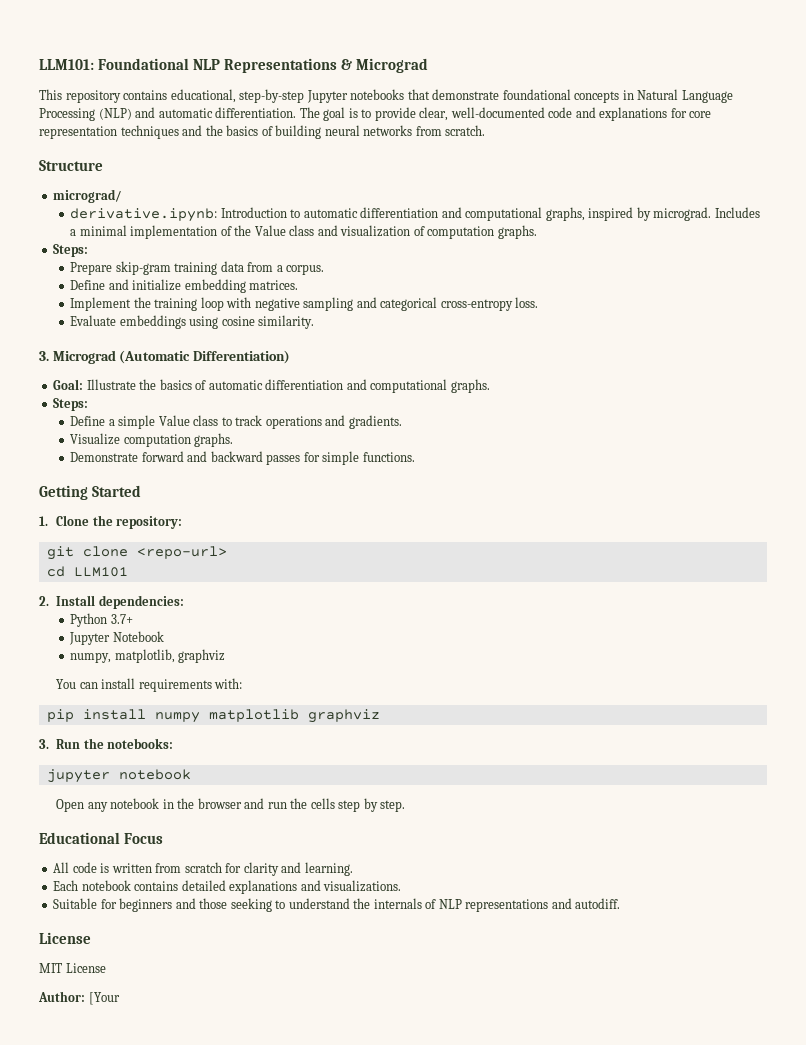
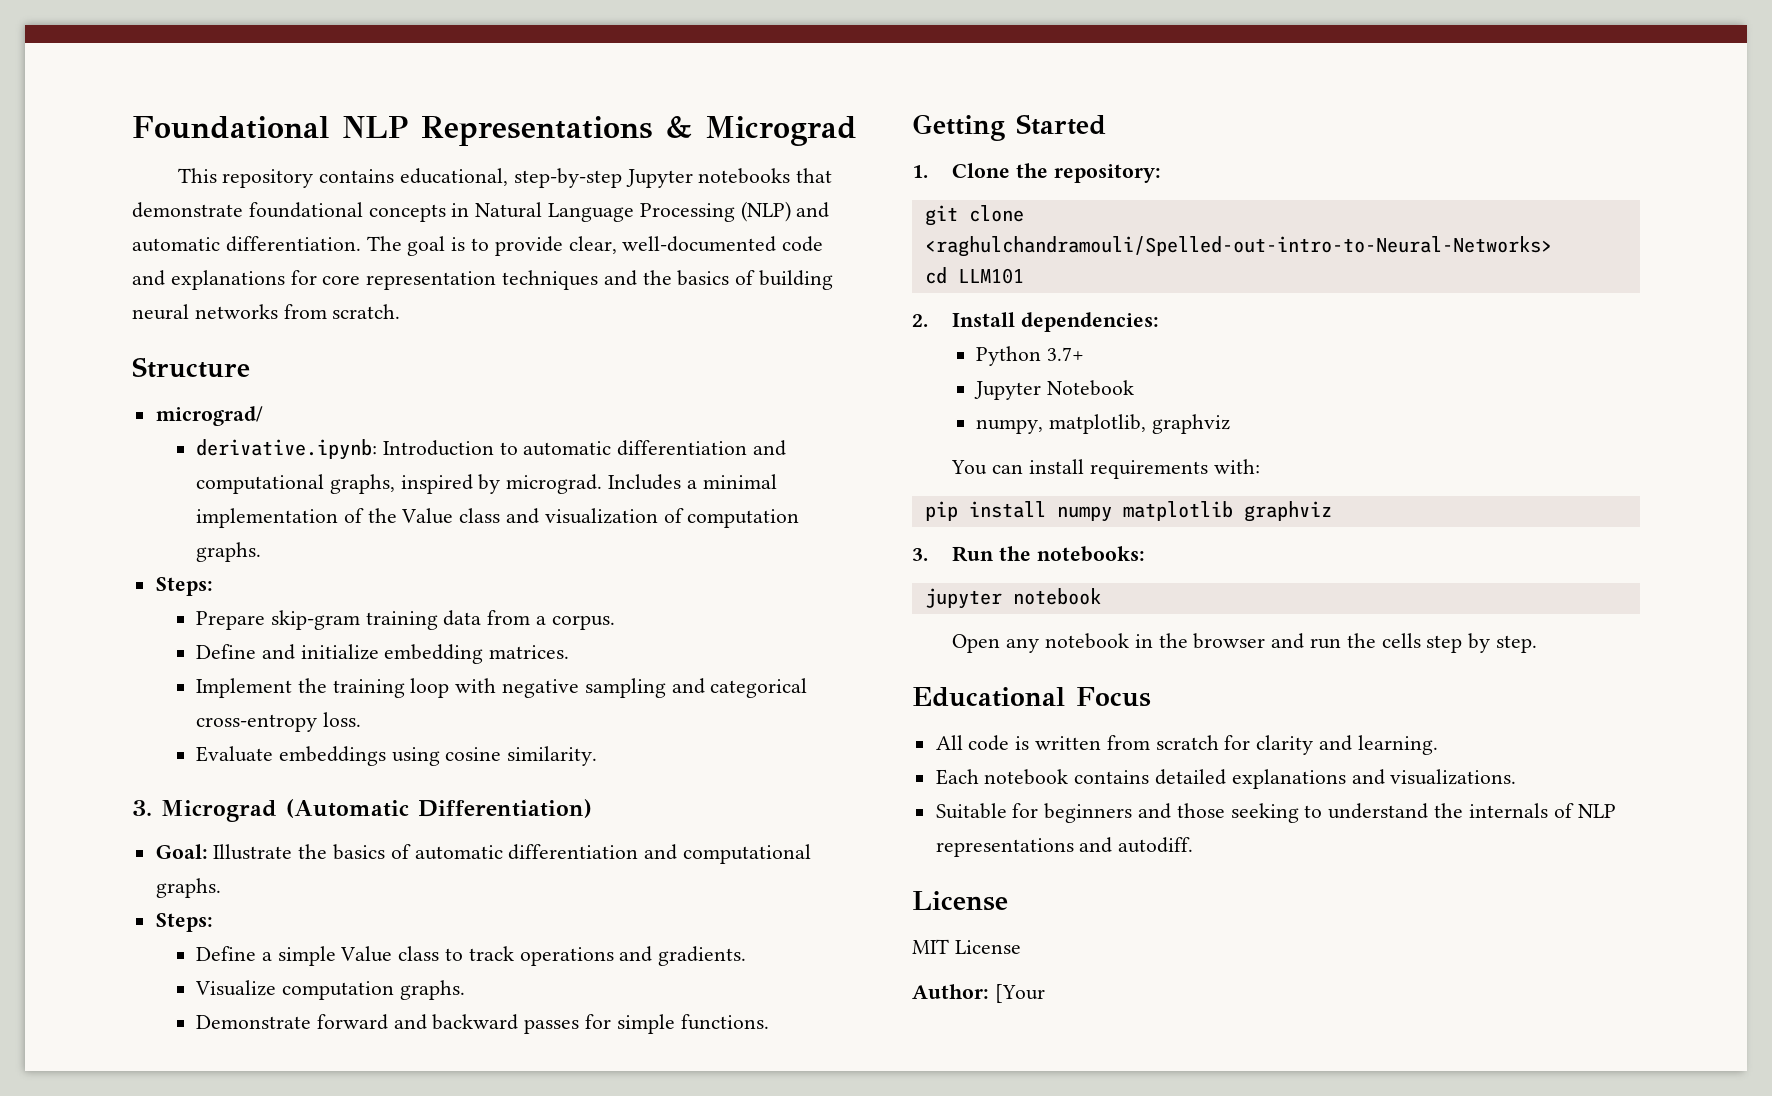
- LLM101: Foundational NLP Representations & Micrograd
+ Foundational NLP Representations & Micrograd
- git clone <repo-url>
+ git clone <raghulchandramouli/Spelled-out-intro-to-Neural-Networks>

